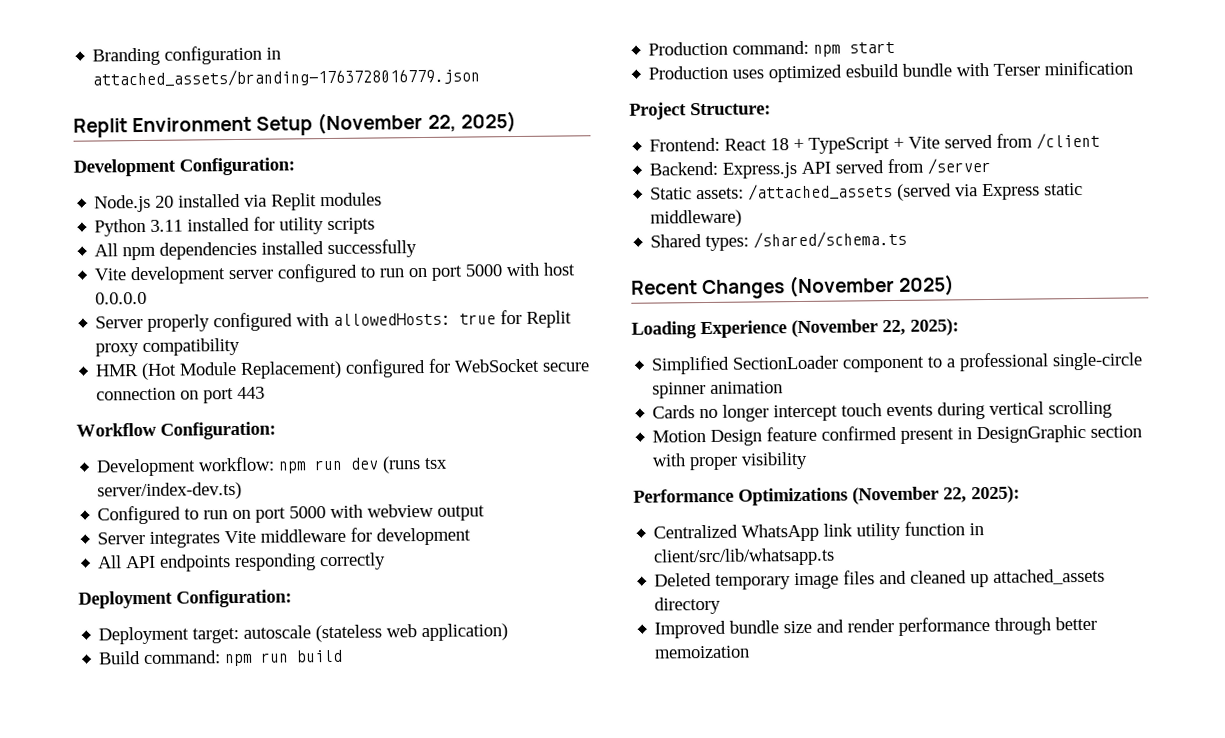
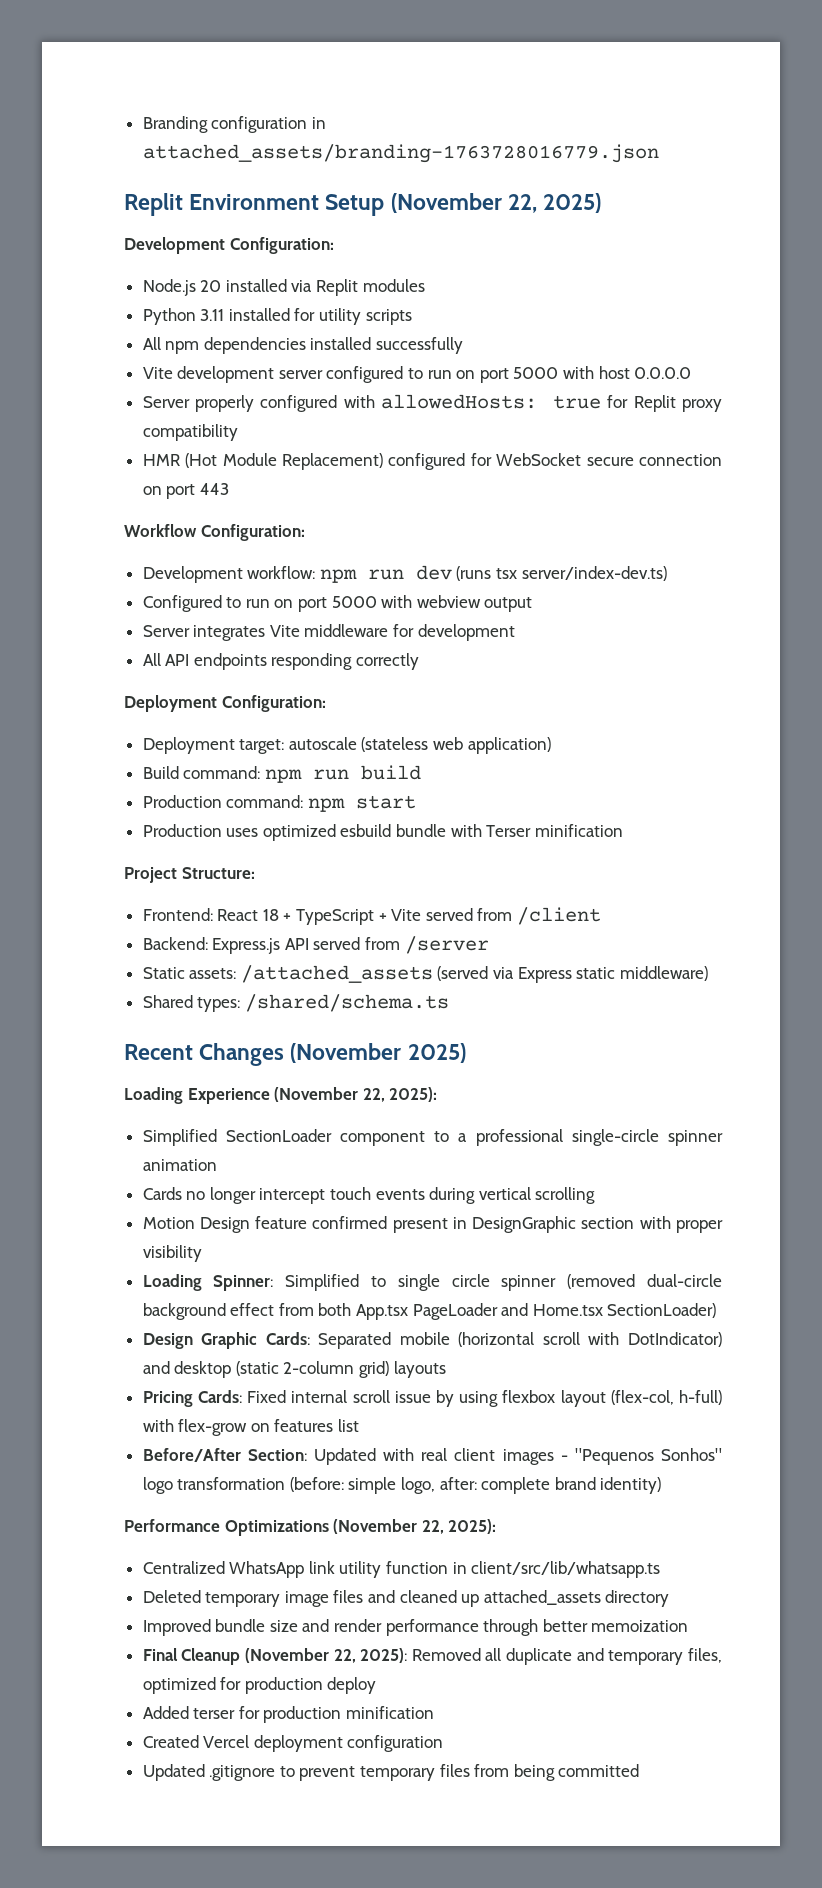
+ Loading Spinner: Simplified to single circle spinner (removed dual-circle background effect from both App.tsx PageLoader and Home.tsx SectionLoader)
+ Design Graphic Cards: Separated mobile (horizontal scroll with DotIndicator) and desktop (static 2-column grid) layouts
+ Pricing Cards: Fixed internal scroll issue by using flexbox layout (flex-col, h-full) with flex-grow on features list
+ Before/After Section: Updated with real client images - "Pequenos Sonhos" logo transformation (before: simple logo, after: complete brand identity)
+ Final Cleanup (November 22, 2025): Removed all duplicate and temporary files, optimized for production deploy
+ Added terser for production minification
+ Created Vercel deployment configuration
+ Updated .gitignore to prevent temporary files from being committed

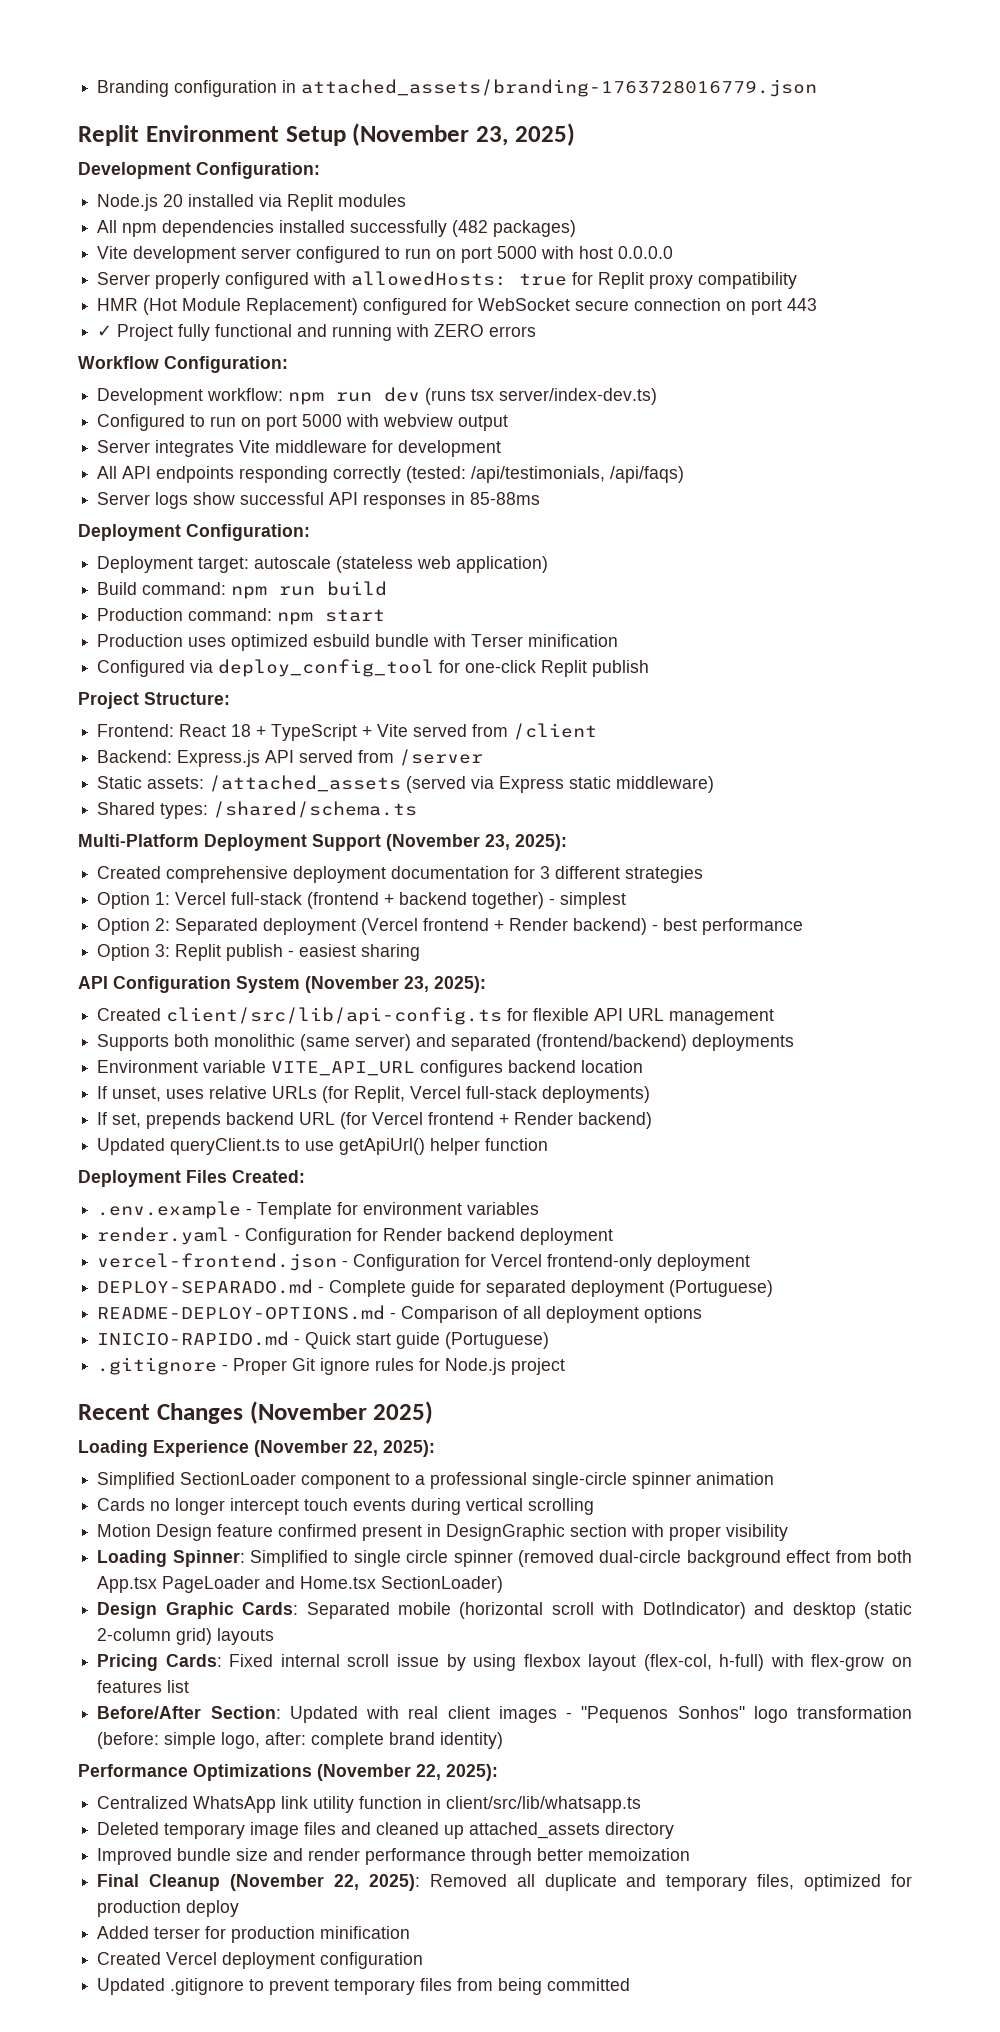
- Replit Environment Setup (November 22, 2025)
+ Replit Environment Setup (November 23, 2025)
- Python 3.11 installed for utility scripts
- All npm dependencies installed successfully
+ All npm dependencies installed successfully (482 packages)
+ ✓ Project fully functional and running with ZERO errors
- All API endpoints responding correctly
+ All API endpoints responding correctly (tested: /api/testimonials, /api/faqs)
+ Server logs show successful API responses in 85-88ms
+ Configured via deploy_config_tool for one-click Replit publish
+ Multi-Platform Deployment Support (November 23, 2025):
+ Created comprehensive deployment documentation for 3 different strategies
+ Option 1: Vercel full-stack (frontend + backend together) - simplest
+ Option 2: Separated deployment (Vercel frontend + Render backend) - best performance
+ Option 3: Replit publish - easiest sharing
+ API Configuration System (November 23, 2025):
+ Created client/src/lib/api-config.ts for flexible API URL management
+ Supports both monolithic (same server) and separated (frontend/backend) deployments
+ Environment variable VITE_API_URL configures backend location
+ If unset, uses relative URLs (for Replit, Vercel full-stack deployments)
+ If set, prepends backend URL (for Vercel frontend + Render backend)
+ Updated queryClient.ts to use getApiUrl() helper function
+ Deployment Files Created:
+ .env.example - Template for environment variables
+ render.yaml - Configuration for Render backend deployment
+ vercel-frontend.json - Configuration for Vercel frontend-only deployment
+ DEPLOY-SEPARADO.md - Complete guide for separated deployment (Portuguese)
+ README-DEPLOY-OPTIONS.md - Comparison of all deployment options
+ INICIO-RAPIDO.md - Quick start guide (Portuguese)
+ .gitignore - Proper Git ignore rules for Node.js project

